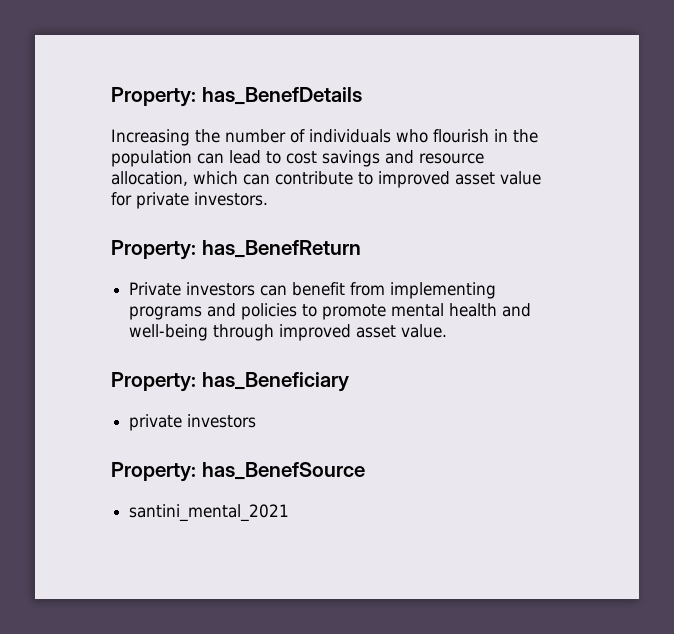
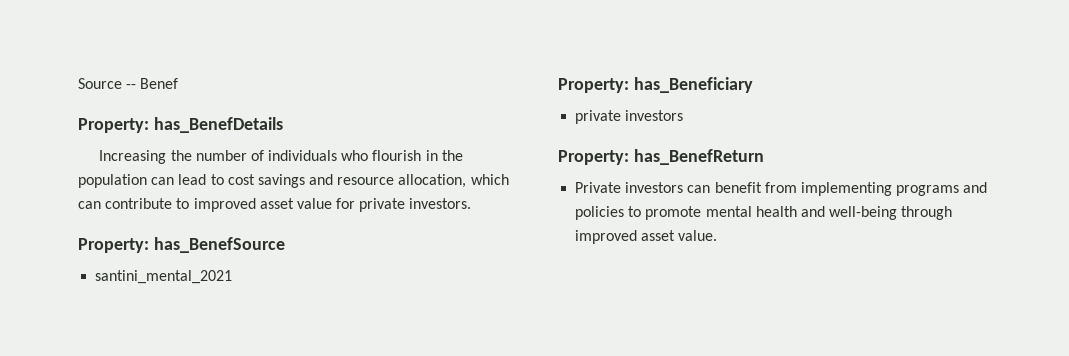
+ Source -- Benef
+ Property: has_BenefSource
+ santini_mental_2021
+ Property: has_Beneficiary
+ private investors
- Property: has_Beneficiary
- private investors
- Property: has_BenefSource
- santini_mental_2021

